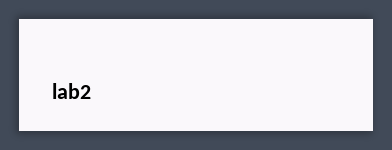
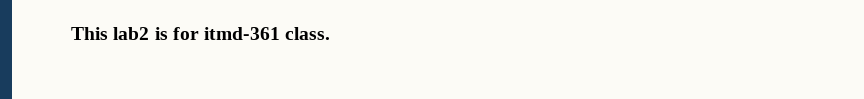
- lab2
+ This lab2 is for itmd-361 class.

